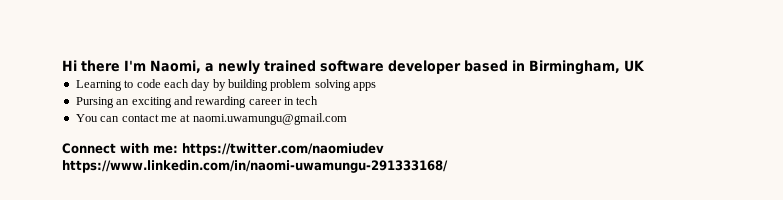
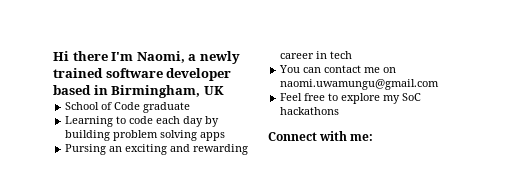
+ School of Code graduate
- You can contact me at naomi.uwamungu@gmail.com
+ You can contact me on naomi.uwamungu@gmail.com
+ Feel free to explore my SoC hackathons
- Connect with me: https://twitter.com/naomiudev https://www.linkedin.com/in/naomi-uwamungu-291333168/
+ Connect with me:

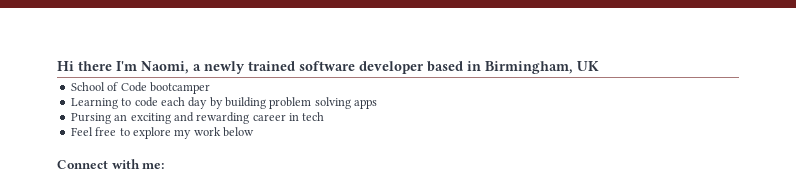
- School of Code graduate
+ School of Code bootcamper
- You can contact me on naomi.uwamungu@gmail.com
- Feel free to explore my SoC hackathons
+ Feel free to explore my work below

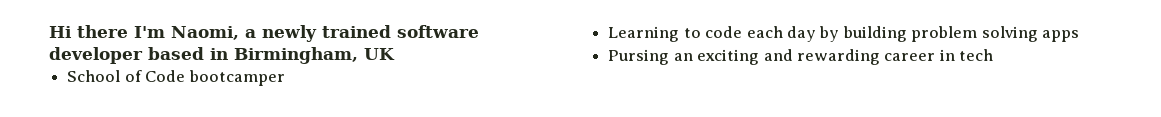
- Feel free to explore my work below
- Connect with me:

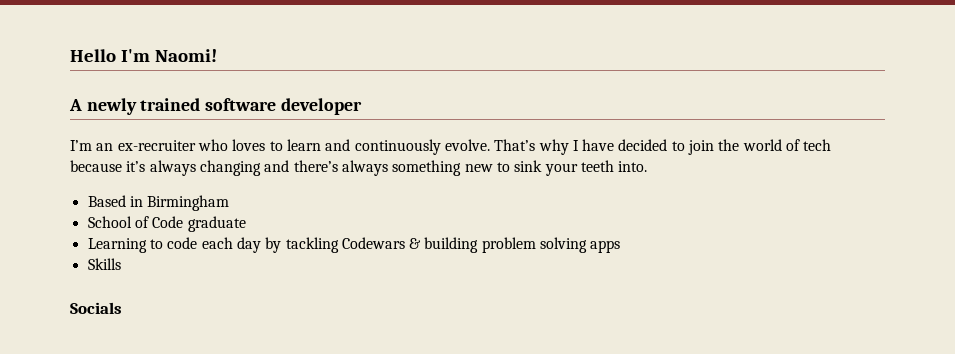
- Hi there I'm Naomi, a newly trained software developer based in Birmingham, UK
+ Hello I'm Naomi!
+ A newly trained software developer
+ I’m an ex-recruiter who loves to learn and continuously evolve. That’s why I have decided to join the world of tech because it’s always changing and there’s always something new to sink your teeth into.
+ Based in Birmingham
- School of Code bootcamper
+ School of Code graduate
- Learning to code each day by building problem solving apps
+ Learning to code each day by tackling Codewars & building problem solving apps
- Pursing an exciting and rewarding career in tech
+ Skills
+ Socials

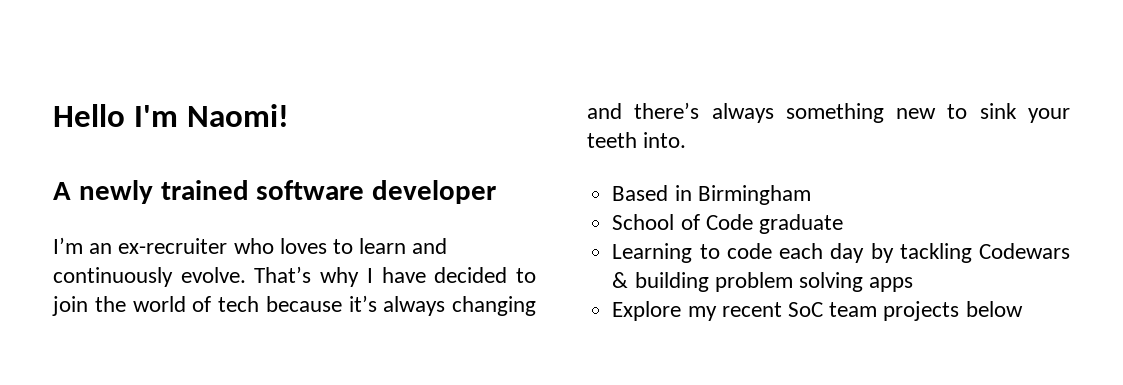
- Skills
- Socials
+ Explore my recent SoC team projects below

